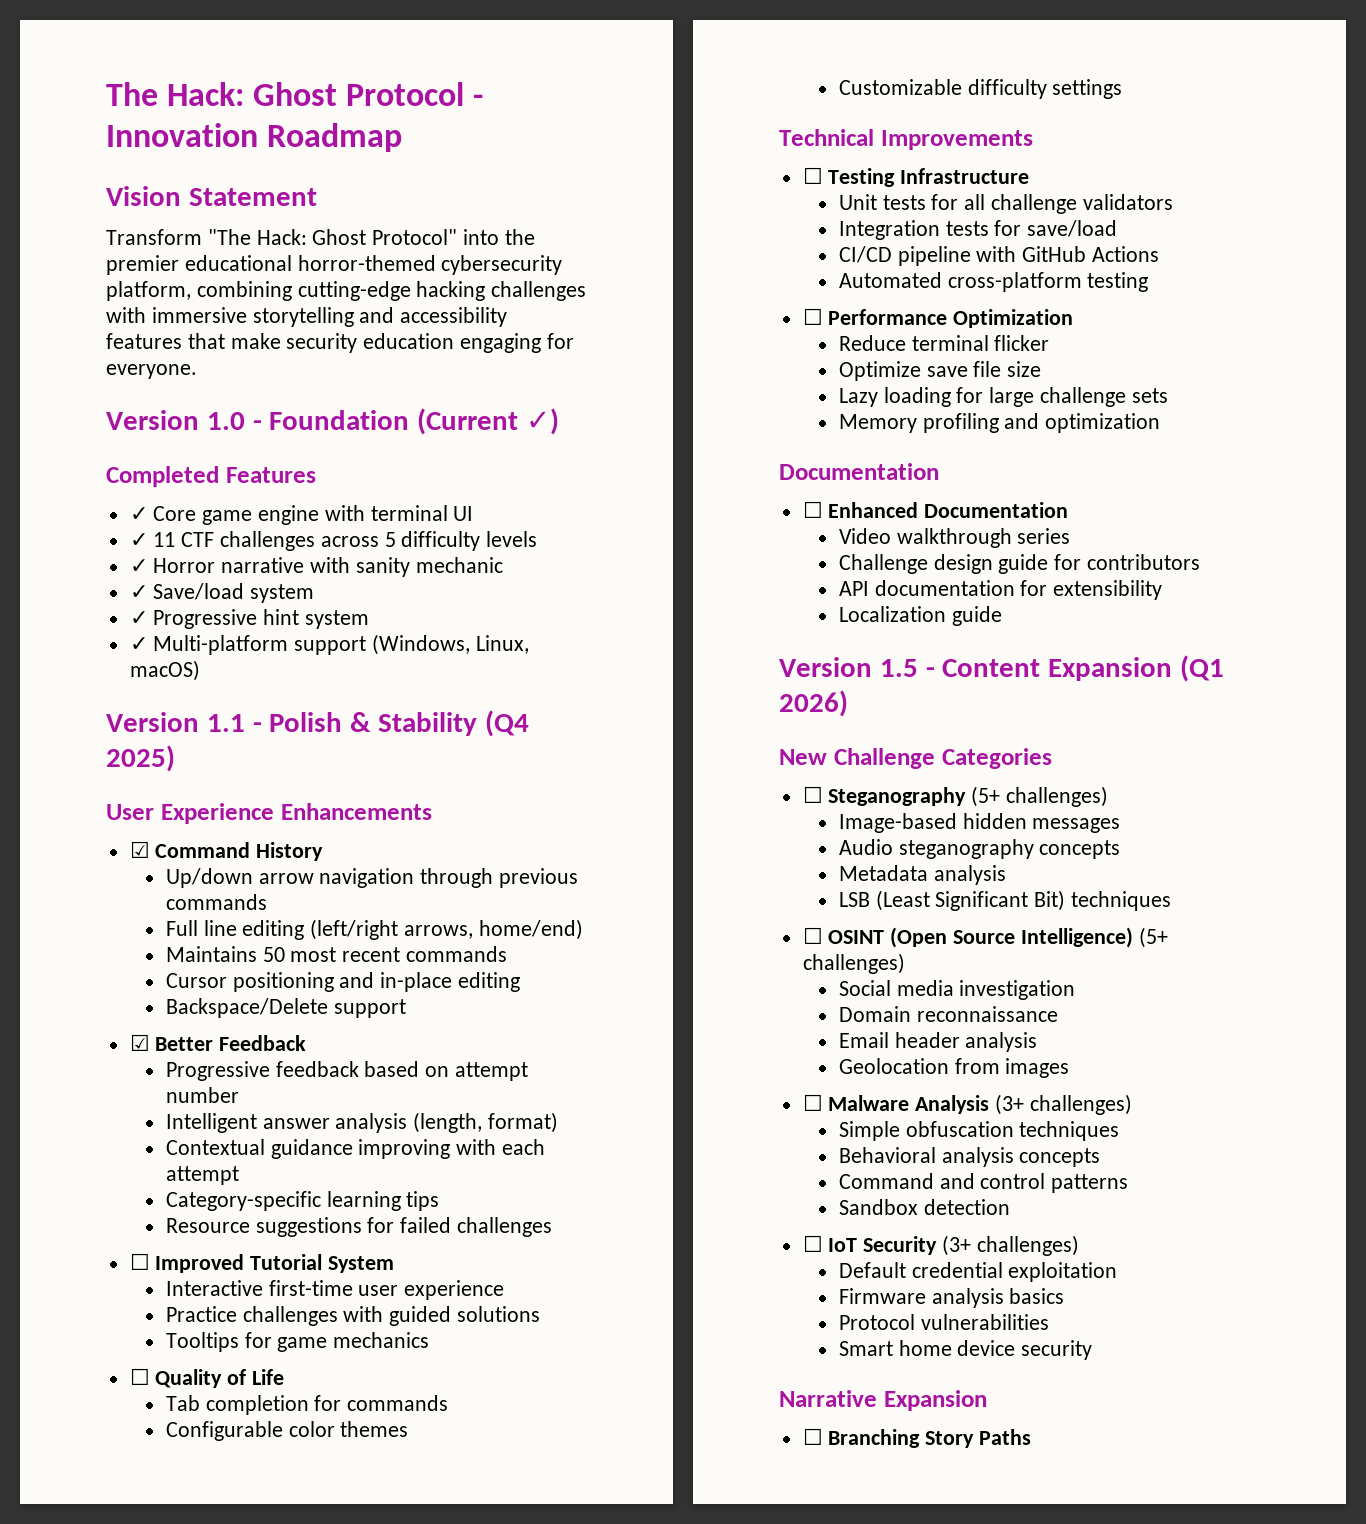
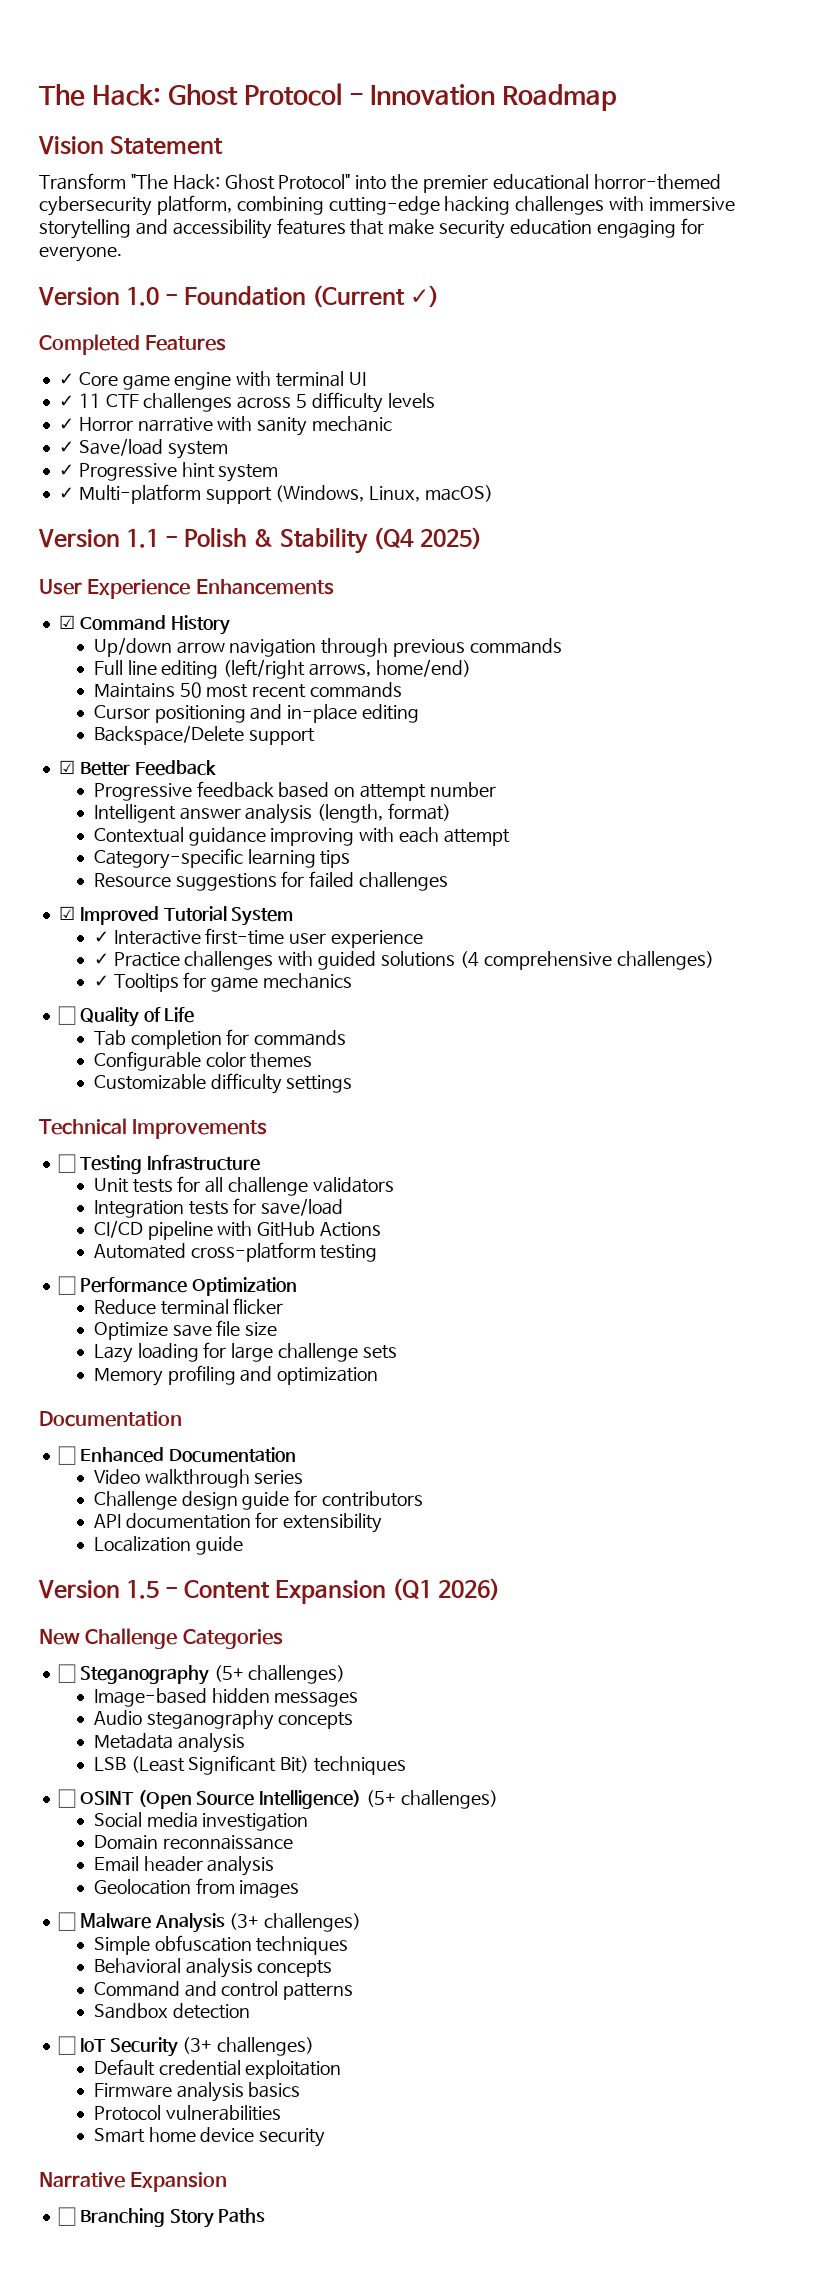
- ☐ Improved Tutorial System
+ ☑ Improved Tutorial System
- Interactive first-time user experience
+ ✓ Interactive first-time user experience
- Practice challenges with guided solutions
- Tooltips for game mechanics
+ ✓ Practice challenges with guided solutions (4 comprehensive challenges)
+ ✓ Tooltips for game mechanics

